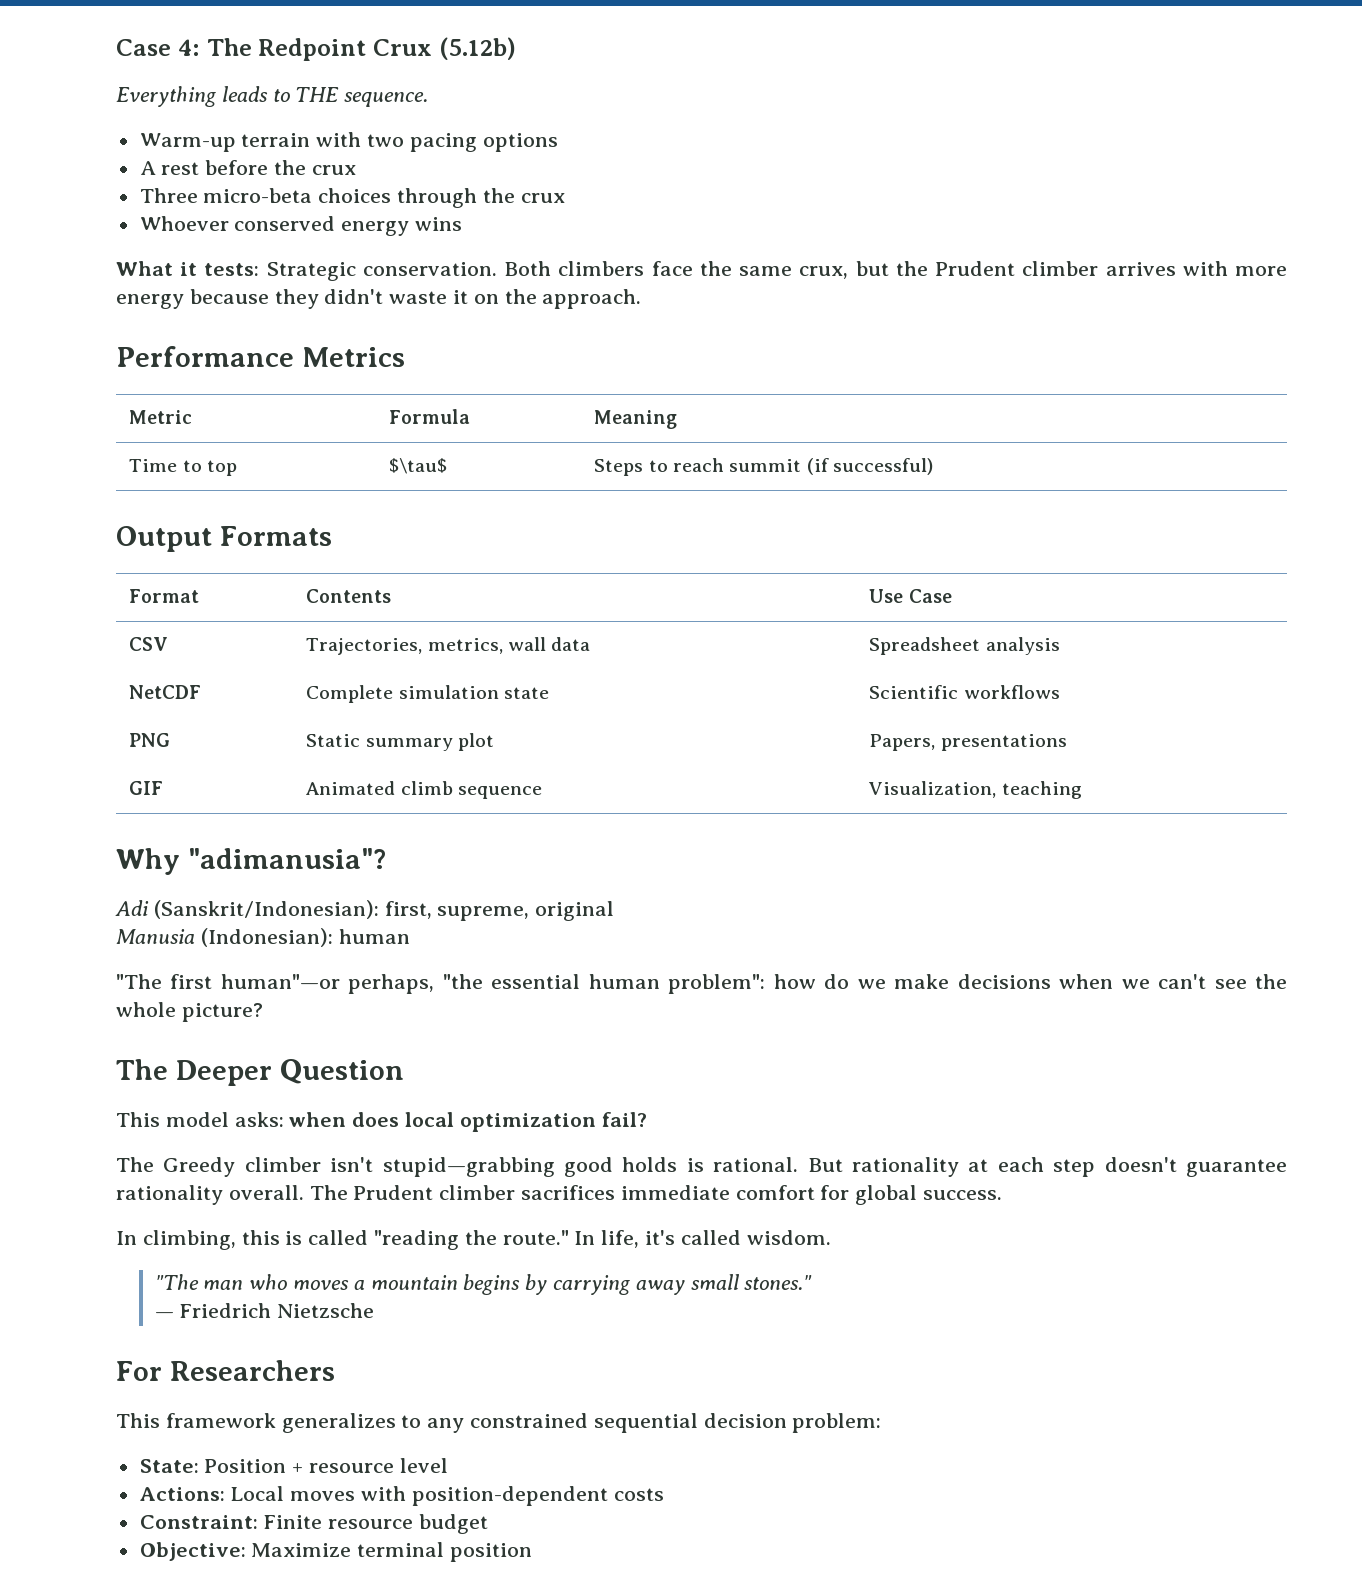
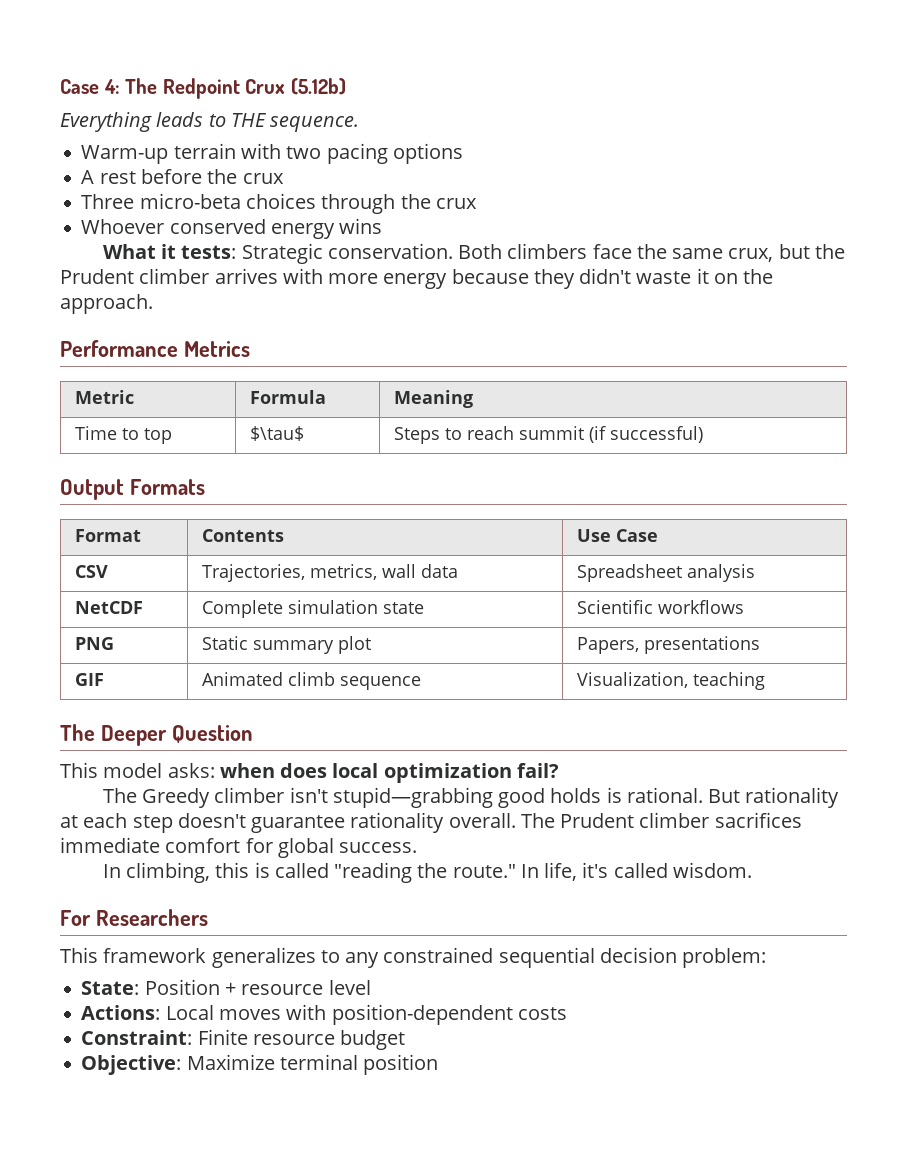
- Why "adimanusia"?
- Adi (Sanskrit/Indonesian): first, supreme, original
- Manusia (Indonesian): human
- "The first human"—or perhaps, "the essential human problem": how do we make decisions when we can't see the whole picture?
- "The man who moves a mountain begins by carrying away small stones."
- — Friedrich Nietzsche

